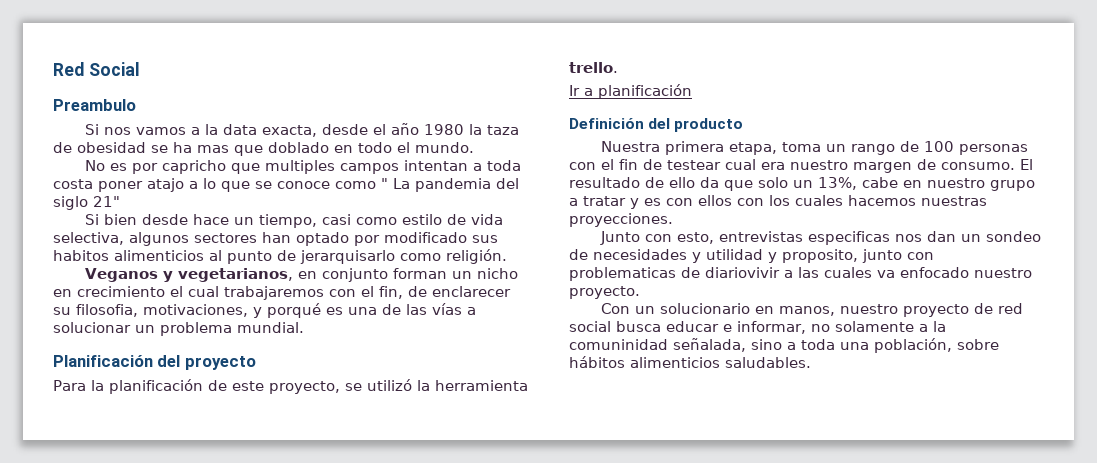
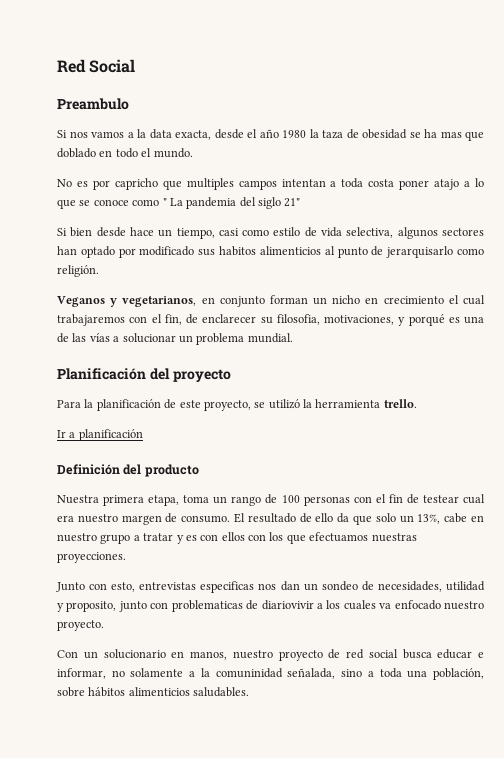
- El resultado de ello da que solo un 13%, cabe en nuestro grupo a tratar y es con ellos con los cuales hacemos nuestras proyecciones.
+ El resultado de ello da que solo un 13%, cabe en nuestro grupo a tratar y es con ellos con los que efectuamos nuestras proyecciones.
- Junto con esto, entrevistas especificas nos dan un sondeo de necesidades y utilidad y proposito, junto con problematicas de diariovivir a las cuales va enfocado nuestro proyecto.
+ Junto con esto, entrevistas especificas nos dan un sondeo de necesidades, utilidad y proposito, junto con problematicas de diariovivir a los cuales va enfocado nuestro proyecto.

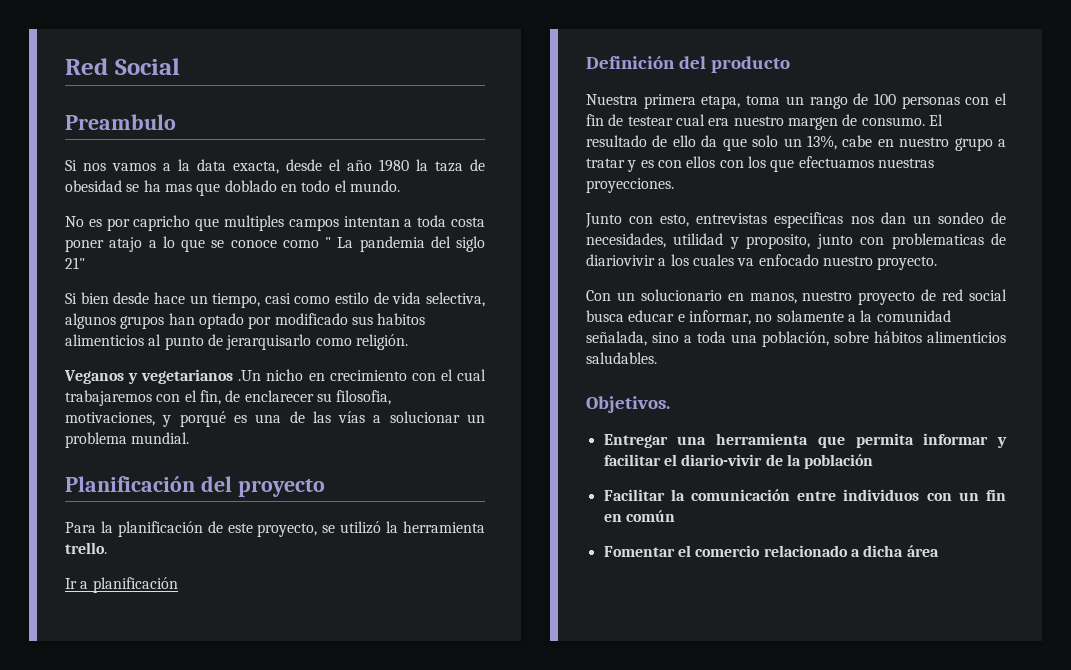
- Si bien desde hace un tiempo, casi como estilo de vida selectiva, algunos sectores han optado por modificado sus habitos alimenticios al punto de jerarquisarlo como religión.
+ Si bien desde hace un tiempo, casi como estilo de vida selectiva, algunos grupos han optado por modificado sus habitos alimenticios al punto de jerarquisarlo como religión.
- Veganos y vegetarianos, en conjunto forman un nicho en crecimiento el cual trabajaremos con el fin, de enclarecer su filosofia, motivaciones, y porqué es una de las vías a solucionar un problema mundial.
+ Veganos y vegetarianos .Un nicho en crecimiento con el cual trabajaremos con el fin, de enclarecer su filosofia, motivaciones, y porqué es una de las vías a solucionar un problema mundial.
- Con un solucionario en manos, nuestro proyecto de red social busca educar e informar, no solamente a la comuninidad señalada, sino a toda una población, sobre hábitos alimenticios saludables.
+ Con un solucionario en manos, nuestro proyecto de red social busca educar e informar, no solamente a la comunidad señalada, sino a toda una población, sobre hábitos alimenticios saludables.
+ Objetivos.
+ Entregar una herramienta que permita informar y facilitar el diario-vivir de la población
+ Facilitar la comunicación entre individuos con un fin en común
+ Fomentar el comercio relacionado a dicha área

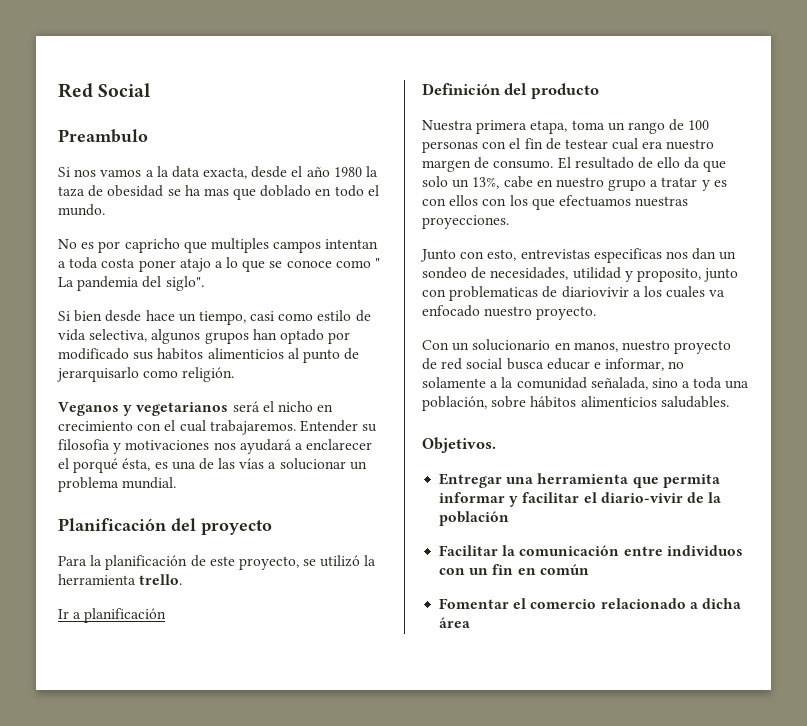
- No es por capricho que multiples campos intentan a toda costa poner atajo a lo que se conoce como " La pandemia del siglo 21"
+ No es por capricho que multiples campos intentan a toda costa poner atajo a lo que se conoce como " La pandemia del siglo".
- Veganos y vegetarianos .Un nicho en crecimiento con el cual trabajaremos con el fin, de enclarecer su filosofia, motivaciones, y porqué es una de las vías a solucionar un problema mundial.
+ Veganos y vegetarianos será el nicho en crecimiento con el cual trabajaremos. Entender su filosofia y motivaciones nos ayudará a enclarecer el porqué ésta, es una de las vías a solucionar un problema mundial.

